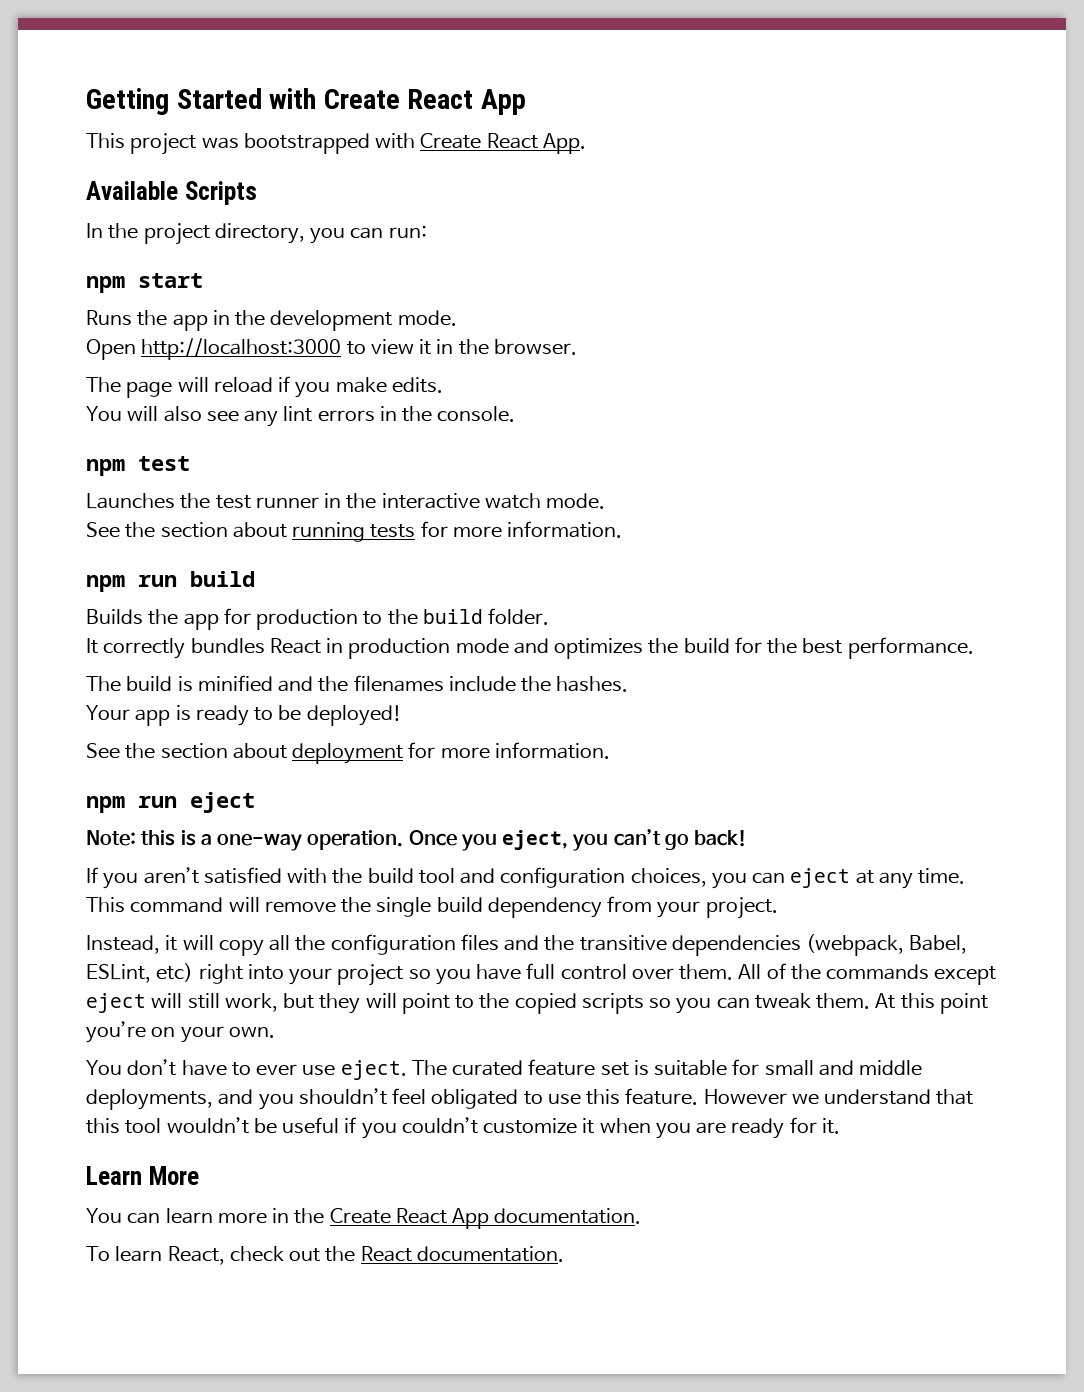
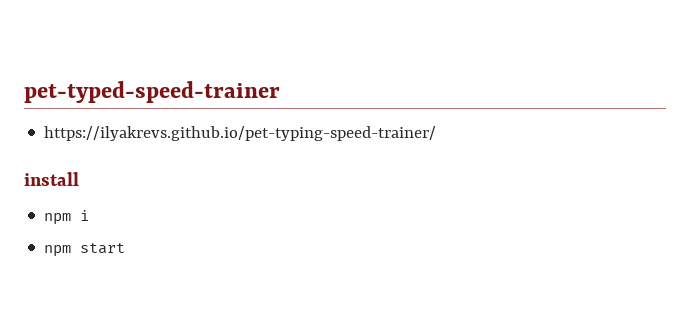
- Getting Started with Create React App
- This project was bootstrapped with Create React App.
- Available Scripts
- In the project directory, you can run:
+ pet-typed-speed-trainer
+ https://ilyakrevs.github.io/pet-typing-speed-trainer/
+ install
+ npm i
  npm start
- Runs the app in the development mode.
- Open http://localhost:3000 to view it in the browser.
- The page will reload if you make edits.
- You will also see any lint errors in the console.
- npm test
- Launches the test runner in the interactive watch mode.
- See the section about running tests for more information.
- npm run build
- Builds the app for production to the build folder.
- It correctly bundles React in production mode and optimizes the build for the best performance.
- The build is minified and the filenames include the hashes.
- Your app is ready to be deployed!
- See the section about deployment for more information.
- npm run eject
- Note: this is a one-way operation. Once you eject, you can’t go back!
- If you aren’t satisfied with the build tool and configuration choices, you can eject at any time. This command will remove the single build dependency from your project.
- Instead, it will copy all the configuration files and the transitive dependencies (webpack, Babel, ESLint, etc) right into your project so you have full control over them. All of the commands except eject will still work, but they will point to the copied scripts so you can tweak them. At this point you’re on your own.
- You don’t have to ever use eject. The curated feature set is suitable for small and middle deployments, and you shouldn’t feel obligated to use this feature. However we understand that this tool wouldn’t be useful if you couldn’t customize it when you are ready for it.
- Learn More
- You can learn more in the Create React App documentation.
- To learn React, check out the React documentation.

